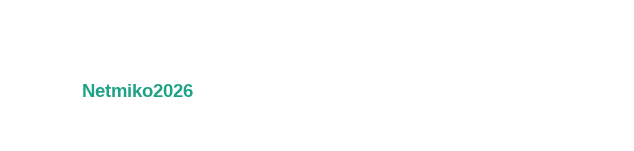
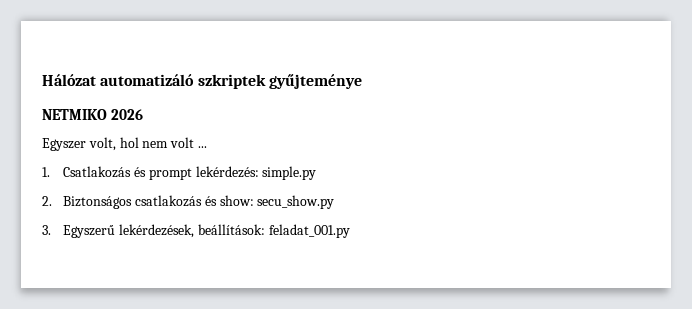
- Netmiko2026
+ Hálózat automatizáló szkriptek gyűjteménye
+ NETMIKO 2026
+ Egyszer volt, hol nem volt ...
+ 1. Csatlakozás és prompt lekérdezés: simple.py
+ 2. Biztonságos csatlakozás és show: secu_show.py
+ 3. Egyszerű lekérdezések, beállítások: feladat_001.py

